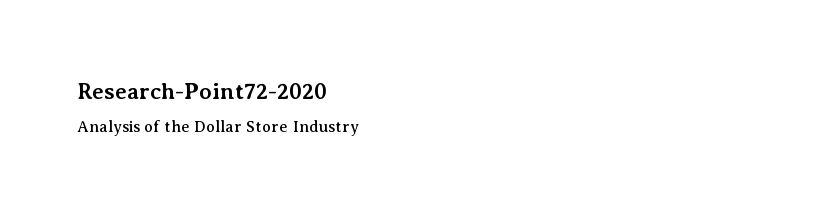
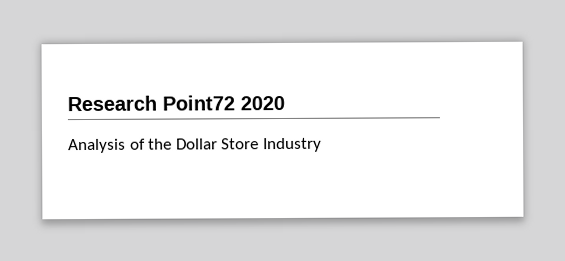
- Research-Point72-2020
+ Research Point72 2020

